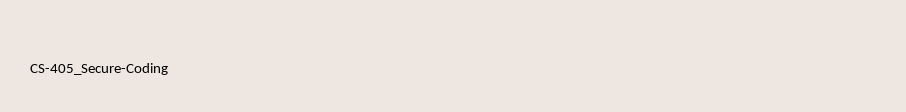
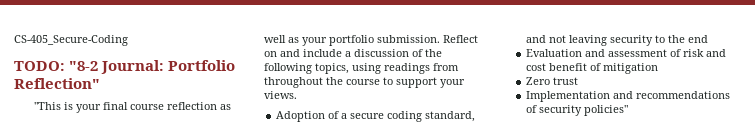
+ TODO: "8-2 Journal: Portfolio Reflection"
+ "This is your final course reflection as well as your portfolio submission. Reflect on and include a discussion of the following topics, using readings from throughout the course to support your views.
+ Adoption of a secure coding standard, and not leaving security to the end
+ Evaluation and assessment of risk and cost benefit of mitigation
+ Zero trust
+ Implementation and recommendations of security policies"

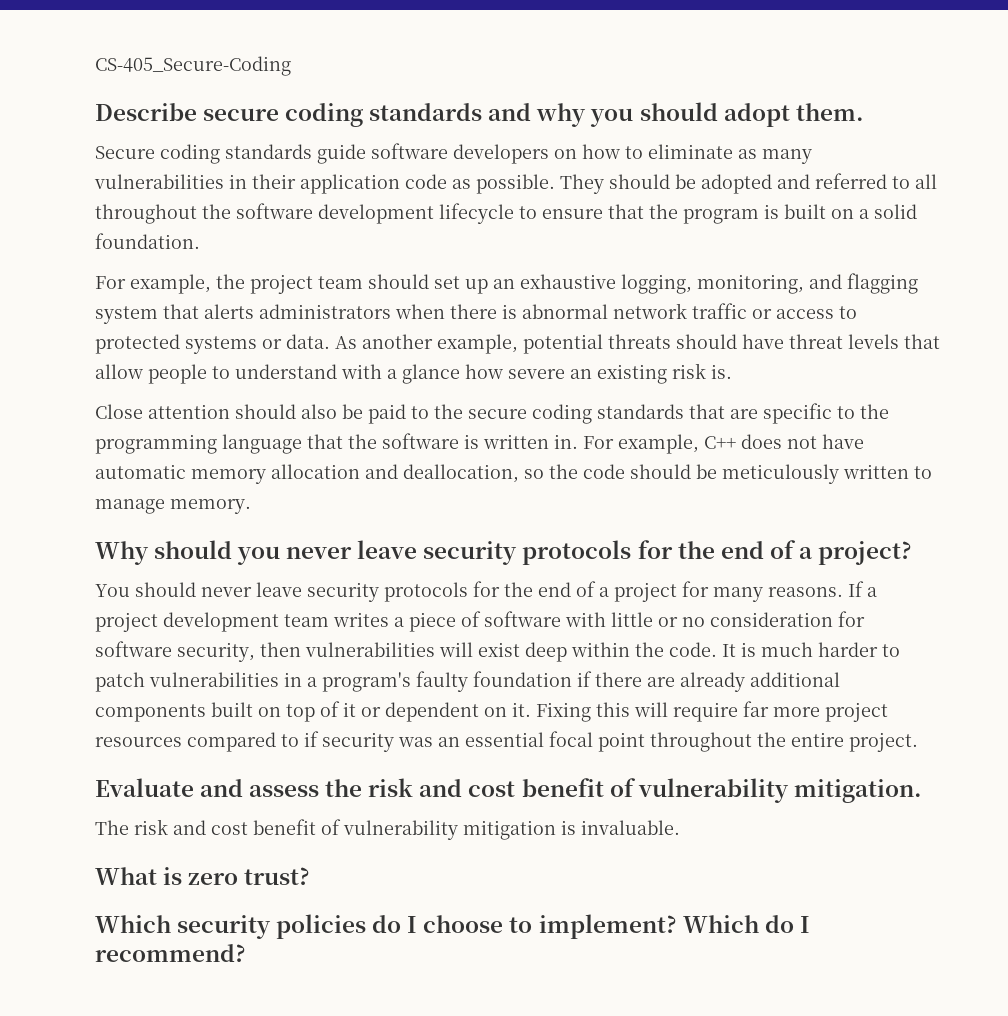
- TODO: "8-2 Journal: Portfolio Reflection"
- "This is your final course reflection as well as your portfolio submission. Reflect on and include a discussion of the following topics, using readings from throughout the course to support your views.
- Adoption of a secure coding standard, and not leaving security to the end
- Evaluation and assessment of risk and cost benefit of mitigation
- Zero trust
- Implementation and recommendations of security policies"
+ Describe secure coding standards and why you should adopt them.
+ Secure coding standards guide software developers on how to eliminate as many vulnerabilities in their application code as possible. They should be adopted and referred to all throughout the software development lifecycle to ensure that the program is built on a solid foundation.
+ For example, the project team should set up an exhaustive logging, monitoring, and flagging system that alerts administrators when there is abnormal network traffic or access to protected systems or data. As another example, potential threats should have threat levels that allow people to understand with a glance how severe an existing risk is.
+ Close attention should also be paid to the secure coding standards that are specific to the programming language that the software is written in. For example, C++ does not have automatic memory allocation and deallocation, so the code should be meticulously written to manage memory.
+ Why should you never leave security protocols for the end of a project?
+ You should never leave security protocols for the end of a project for many reasons. If a project development team writes a piece of software with little or no consideration for software security, then vulnerabilities will exist deep within the code. It is much harder to patch vulnerabilities in a program's faulty foundation if there are already additional components built on top of it or dependent on it. Fixing this will require far more project resources compared to if security was an essential focal point throughout the entire project.
+ Evaluate and assess the risk and cost benefit of vulnerability mitigation.
+ The risk and cost benefit of vulnerability mitigation is invaluable.
+ What is zero trust?
+ Which security policies do I choose to implement? Which do I recommend?

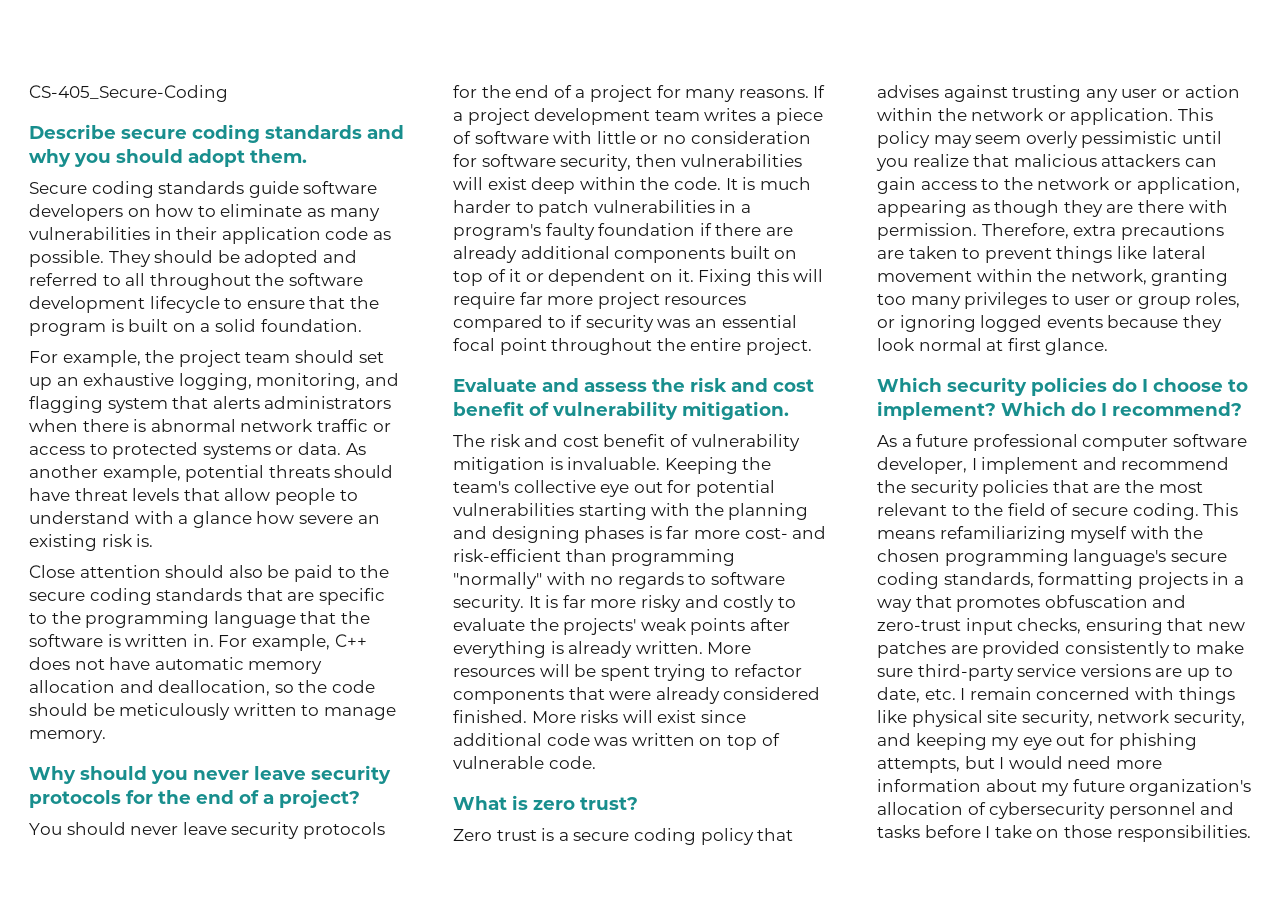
- The risk and cost benefit of vulnerability mitigation is invaluable.
+ The risk and cost benefit of vulnerability mitigation is invaluable. Keeping the team's collective eye out for potential vulnerabilities starting with the planning and designing phases is far more cost- and risk-efficient than programming "normally" with no regards to software security. It is far more risky and costly to evaluate the projects' weak points after everything is already written. More resources will be spent trying to refactor components that were already considered finished. More risks will exist since additional code was written on top of vulnerable code.
  What is zero trust?
+ Zero trust is a secure coding policy that advises against trusting any user or action within the network or application. This policy may seem overly pessimistic until you realize that malicious attackers can gain access to the network or application, appearing as though they are there with permission. Therefore, extra precautions are taken to prevent things like lateral movement within the network, granting too many privileges to user or group roles, or ignoring logged events because they look normal at first glance.
+ As a future professional computer software developer, I implement and recommend the security policies that are the most relevant to the field of secure coding. This means refamiliarizing myself with the chosen programming language's secure coding standards, formatting projects in a way that promotes obfuscation and zero-trust input checks, ensuring that new patches are provided consistently to make sure third-party service versions are up to date, etc. I remain concerned with things like physical site security, network security, and keeping my eye out for phishing attempts, but I would need more information about my future organization's allocation of cybersecurity personnel and tasks before I take on those responsibilities.

